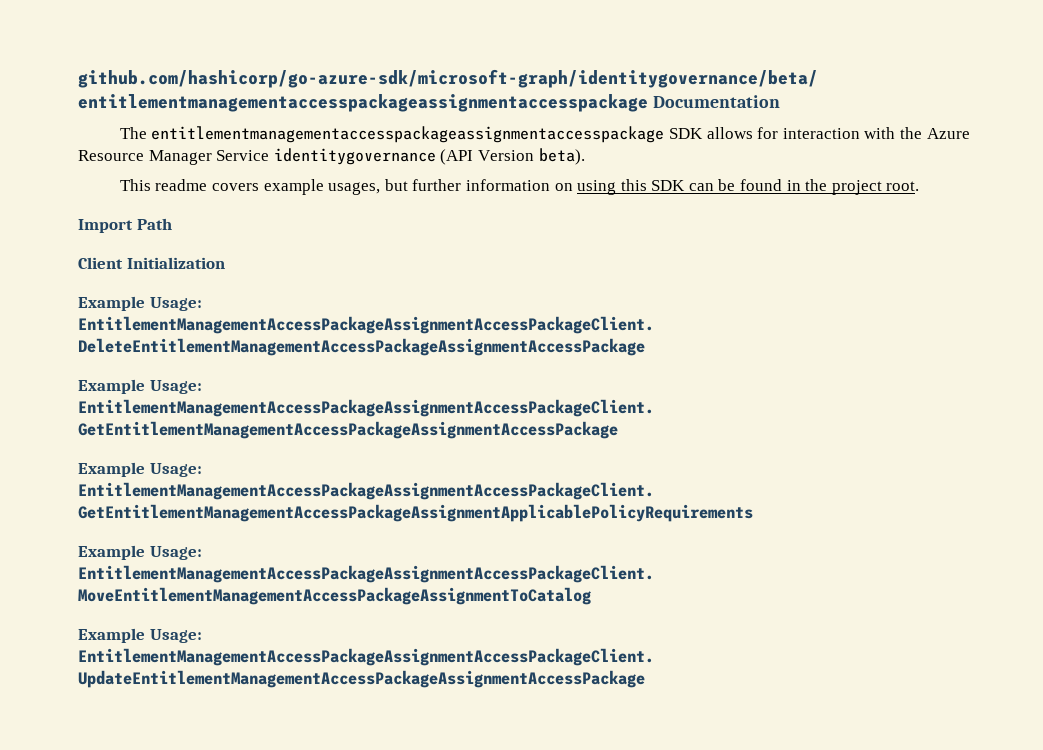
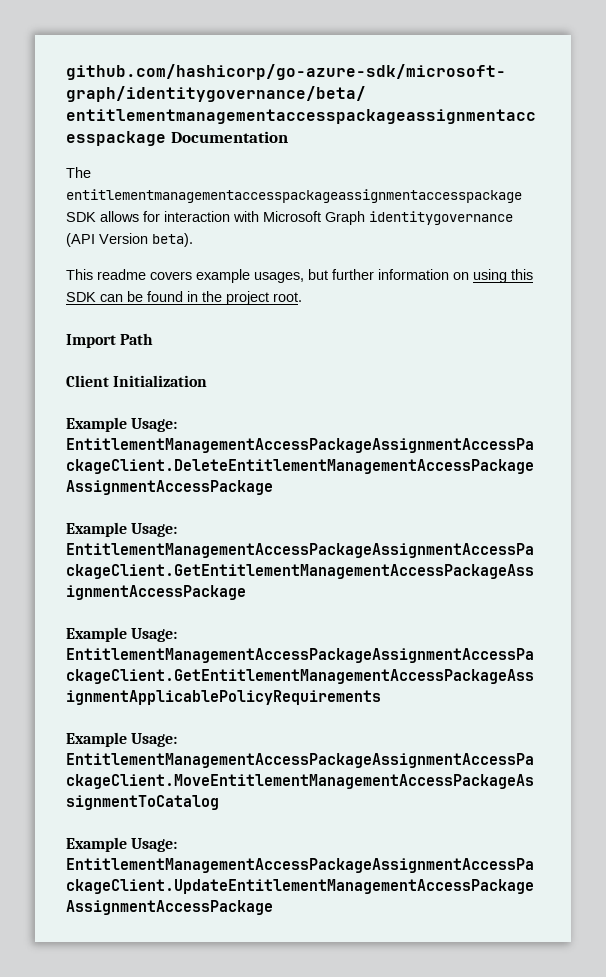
- The entitlementmanagementaccesspackageassignmentaccesspackage SDK allows for interaction with the Azure Resource Manager Service identitygovernance (API Version beta).
+ The entitlementmanagementaccesspackageassignmentaccesspackage SDK allows for interaction with Microsoft Graph identitygovernance (API Version beta).

